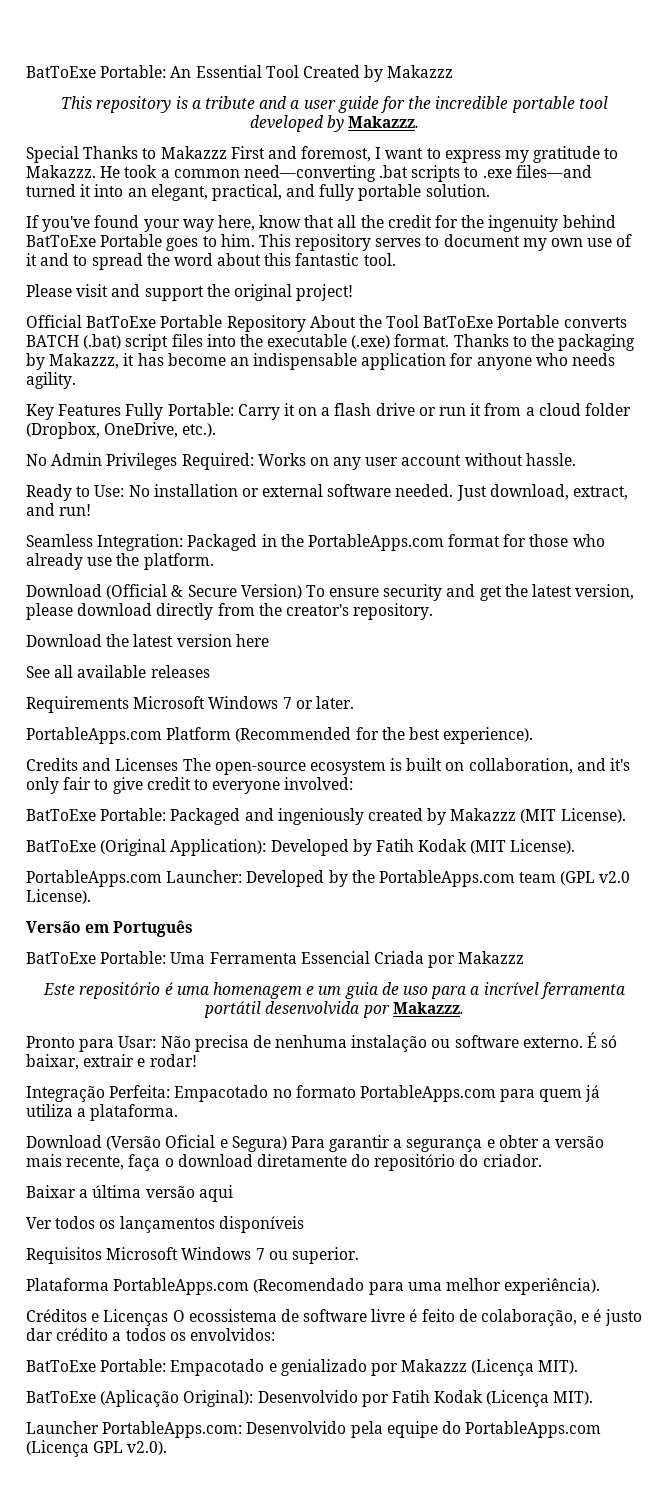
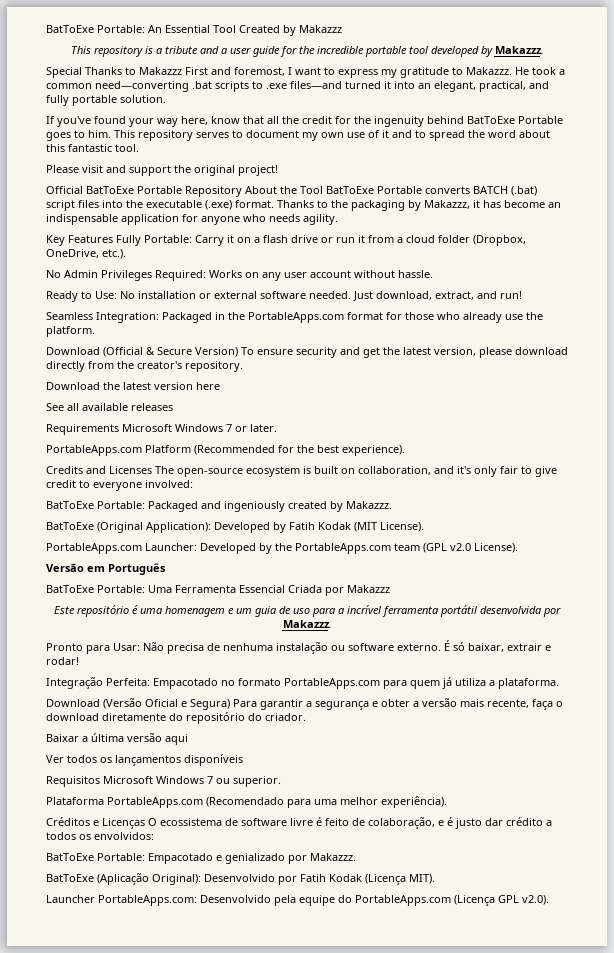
- BatToExe Portable: Packaged and ingeniously created by Makazzz (MIT License).
+ BatToExe Portable: Packaged and ingeniously created by Makazzz.
- BatToExe Portable: Empacotado e genializado por Makazzz (Licença MIT).
+ BatToExe Portable: Empacotado e genializado por Makazzz.

